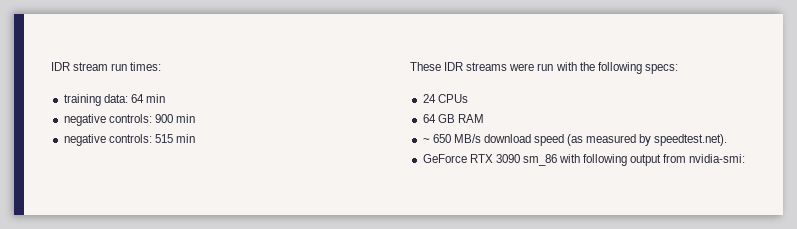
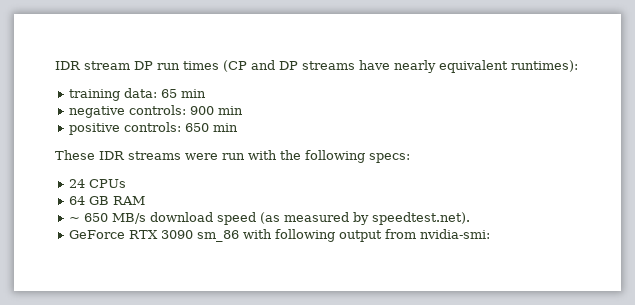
- IDR stream run times:
+ IDR stream DP run times (CP and DP streams have nearly equivalent runtimes):
- training data: 64 min
+ training data: 65 min
- negative controls: 515 min
+ positive controls: 650 min

